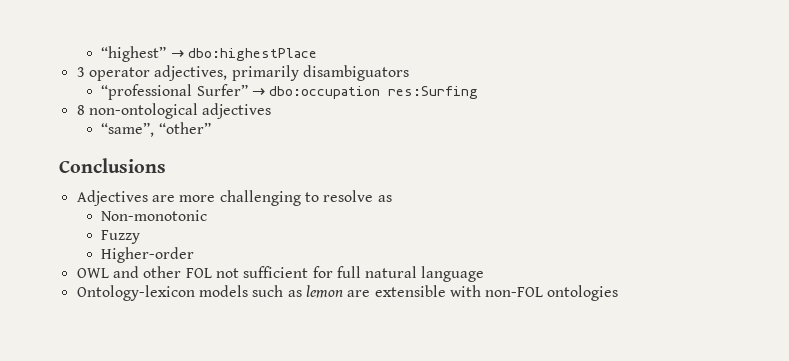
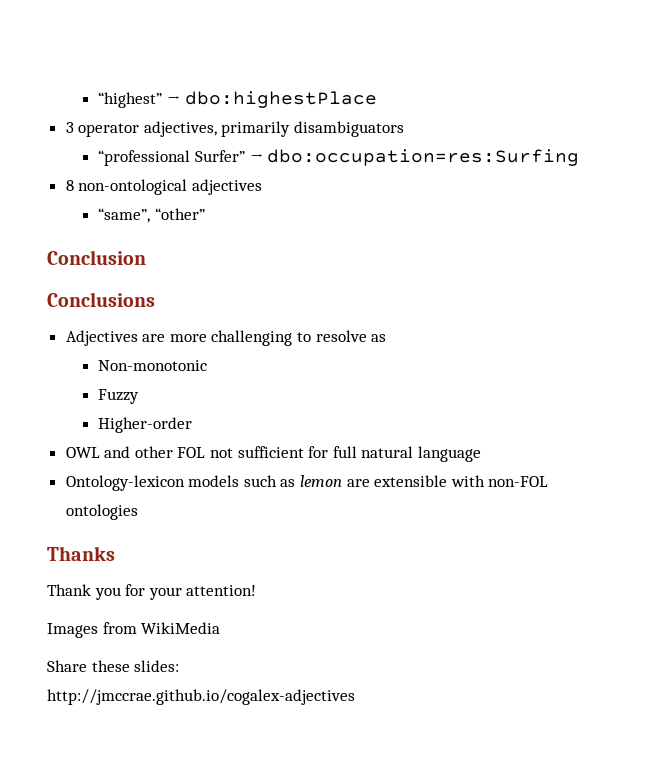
- “professional Surfer” → dbo:occupation res:Surfing
+ “professional Surfer” → dbo:occupation=res:Surfing
+ Conclusion
+ Thanks
+ Thank you for your attention!
+ Images from WikiMedia
+ Share these slides:
+ http://jmccrae.github.io/cogalex-adjectives

